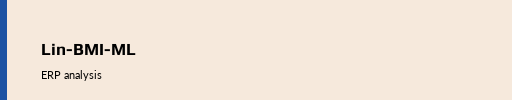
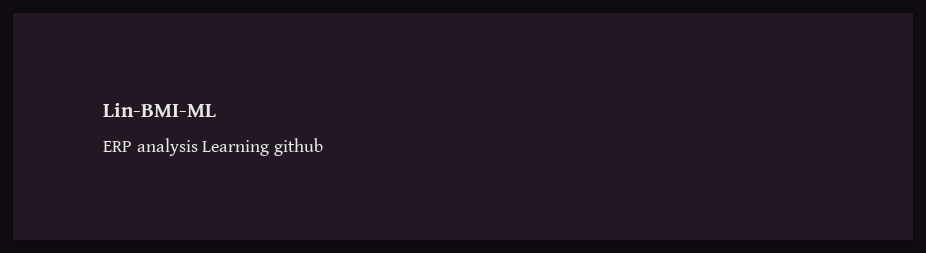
- ERP analysis
+ ERP analysis Learning github

